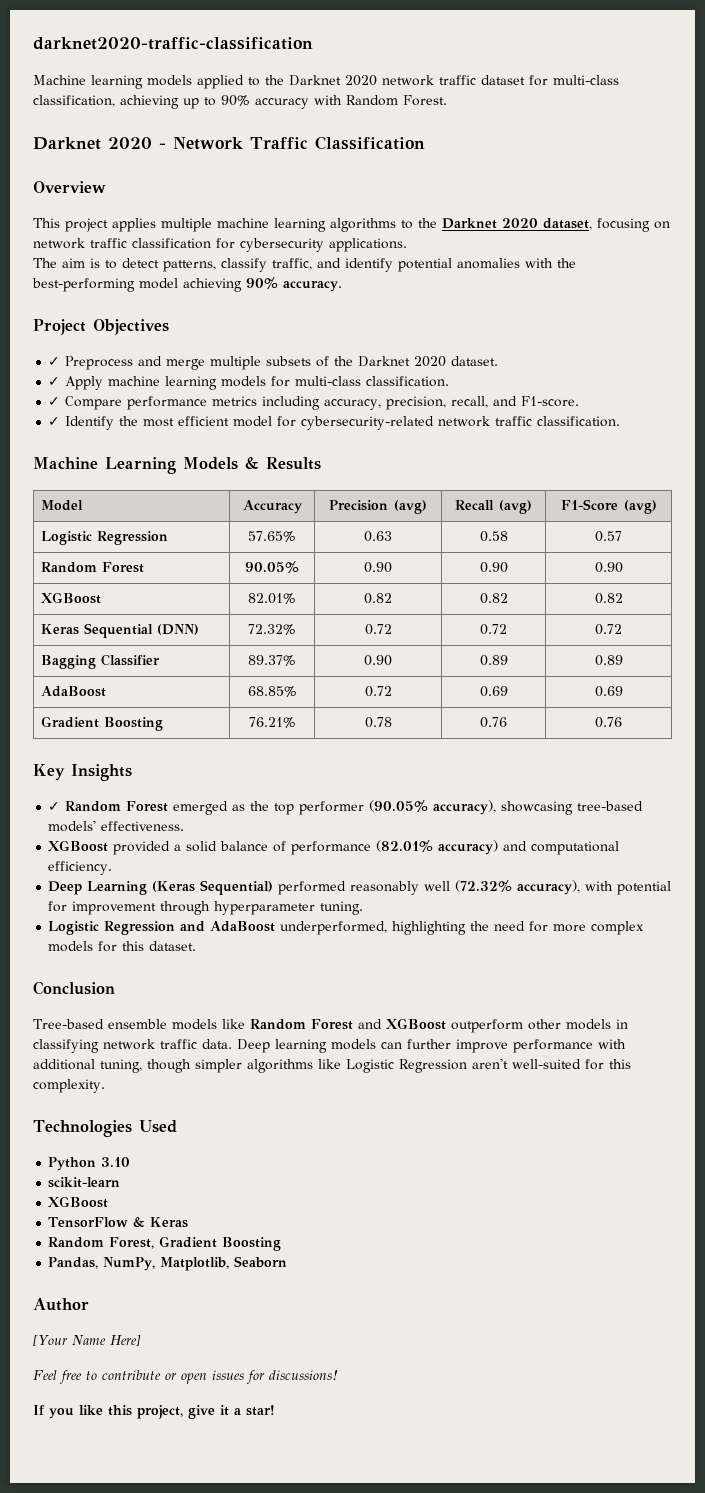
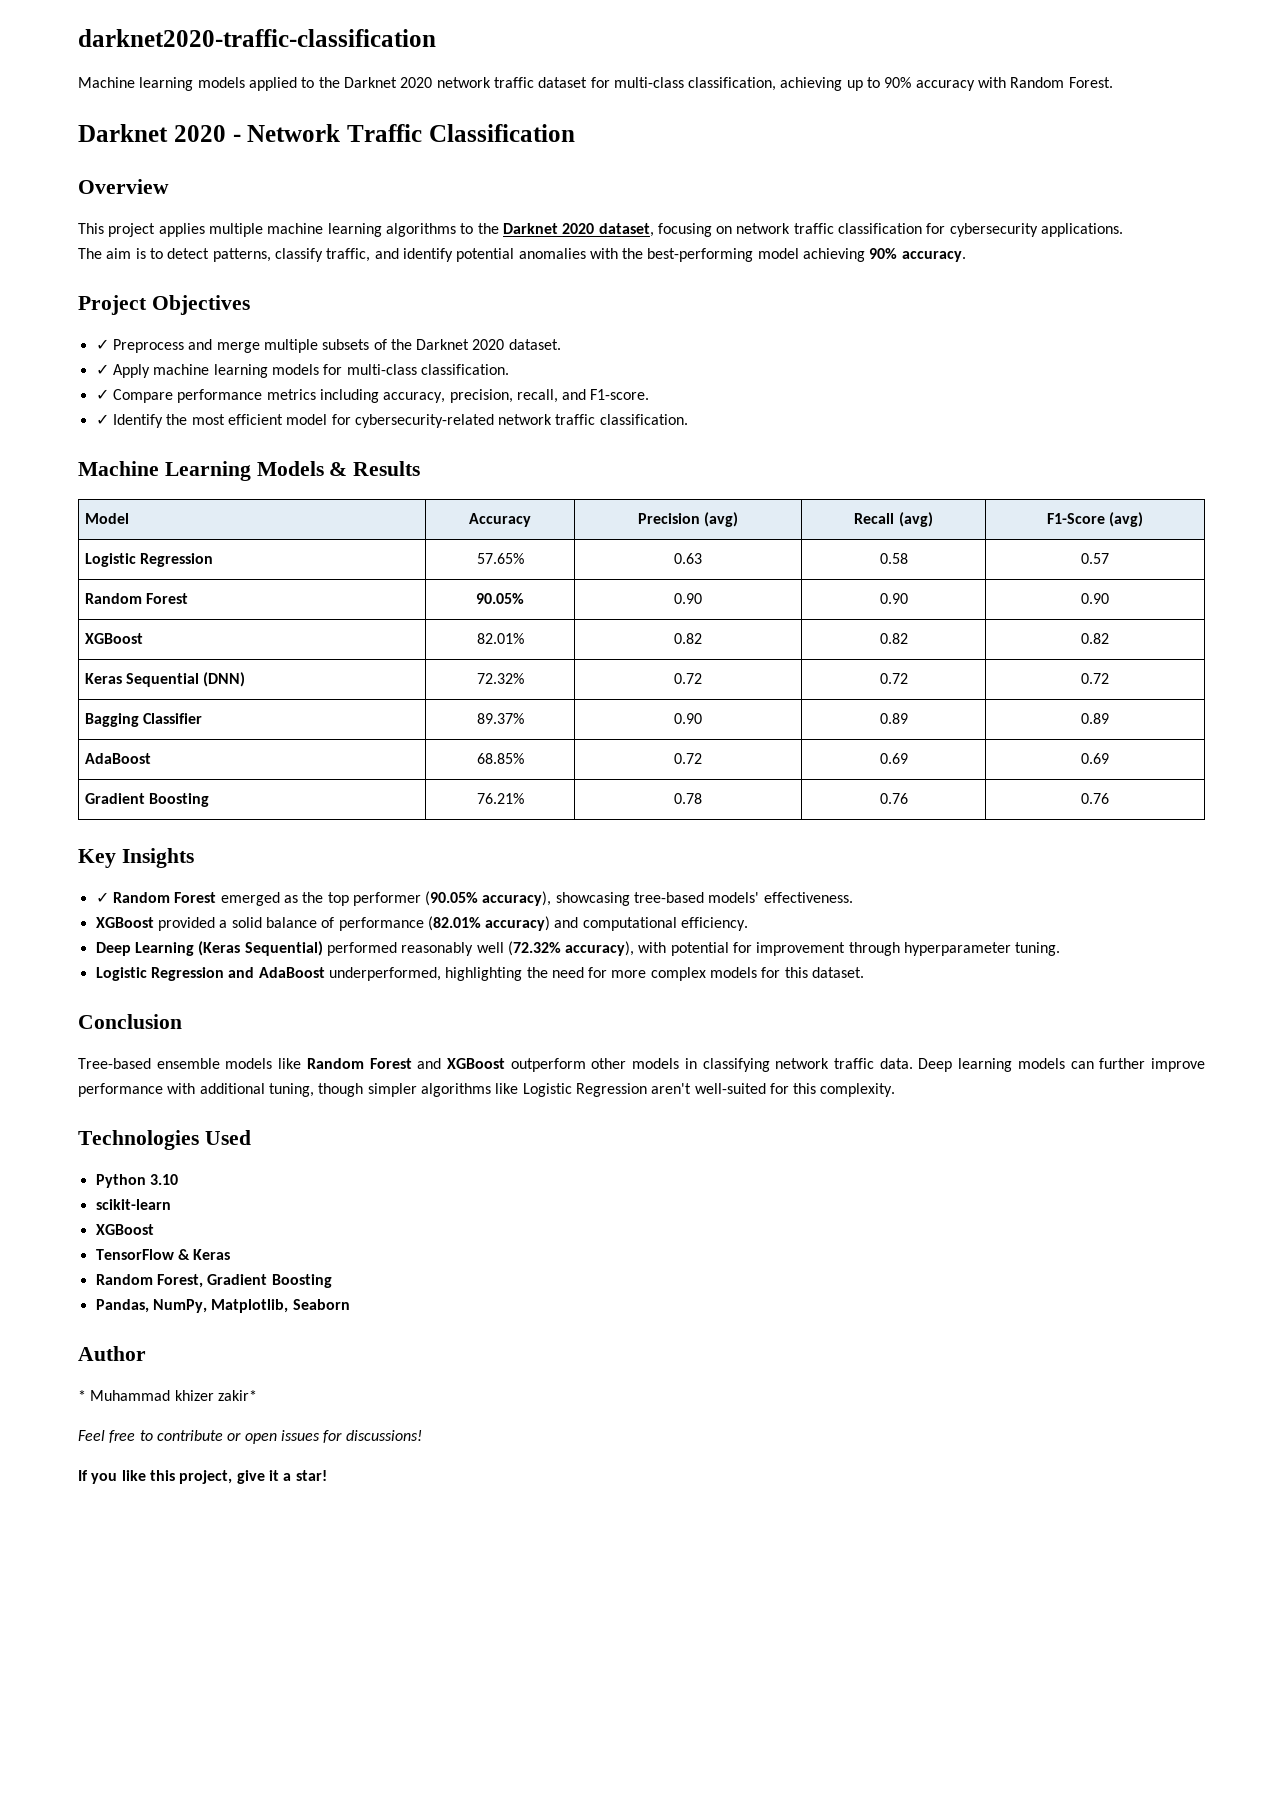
- [Your Name Here]
+ * Muhammad khizer zakir*

